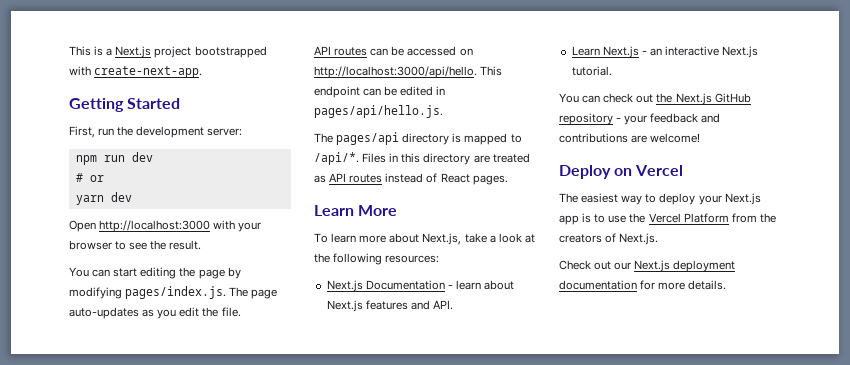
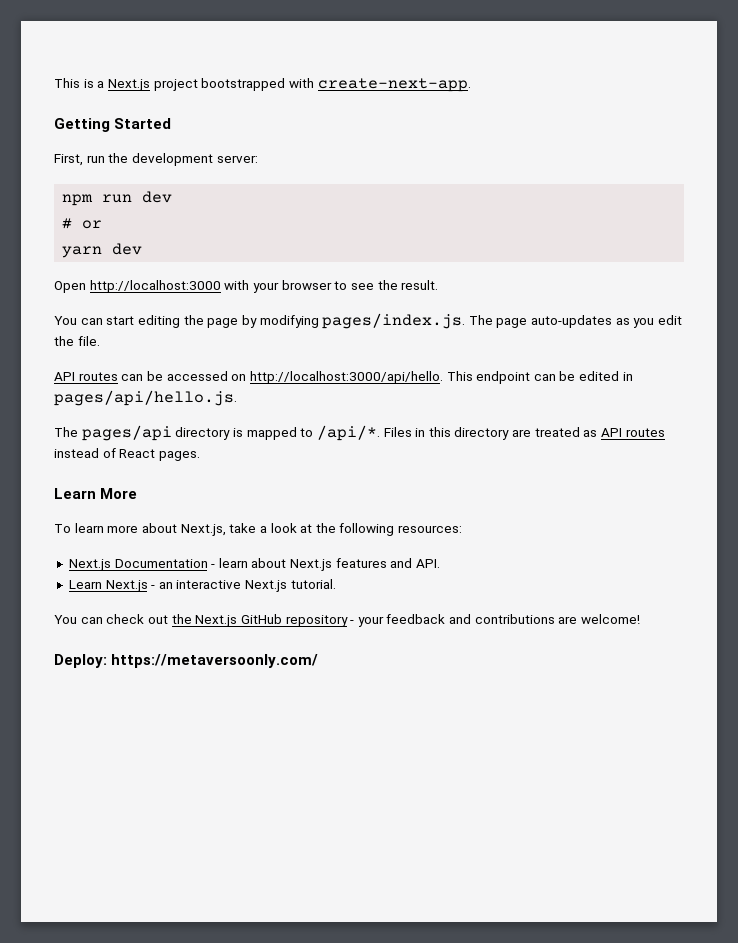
- Deploy on Vercel
- The easiest way to deploy your Next.js app is to use the Vercel Platform from the creators of Next.js.
- Check out our Next.js deployment documentation for more details.
+ Deploy: https://metaversoonly.com/

